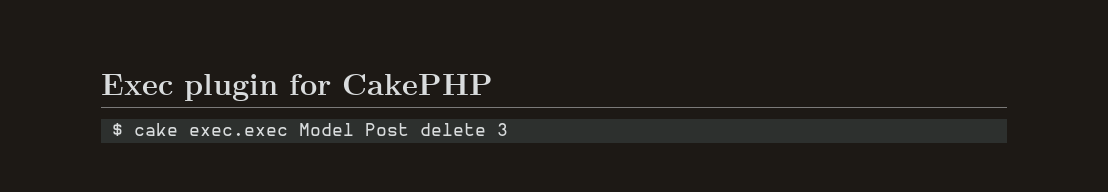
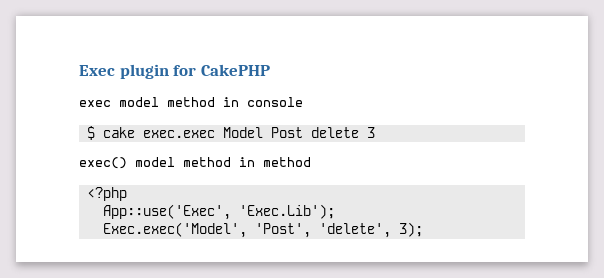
+ exec model method in console
+ exec() model method in method
+ <?php
+ App::use('Exec', 'Exec.Lib');
+ Exec.exec('Model', 'Post', 'delete', 3);

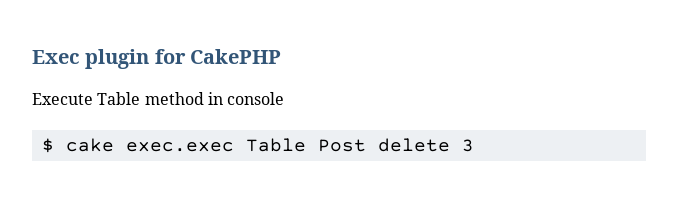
- exec model method in console
+ Execute Table method in console
- $ cake exec.exec Model Post delete 3
+ $ cake exec.exec Table Post delete 3
- exec() model method in method
- <?php
- App::use('Exec', 'Exec.Lib');
- Exec.exec('Model', 'Post', 'delete', 3);

